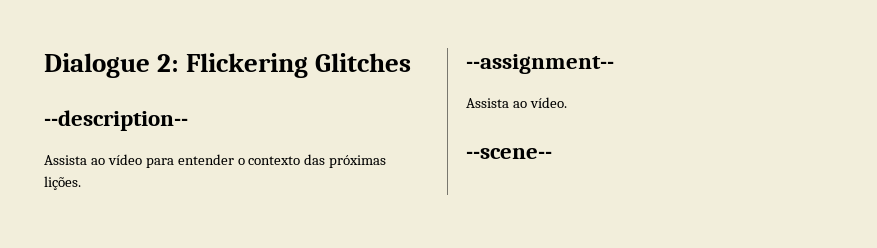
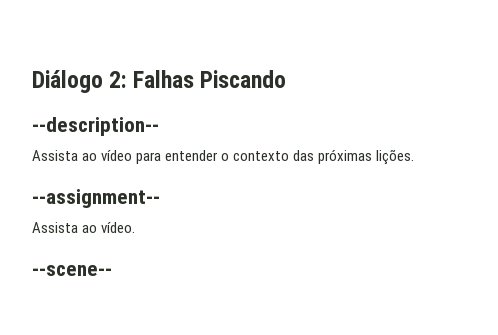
- Dialogue 2: Flickering Glitches
+ Diálogo 2: Falhas Piscando

